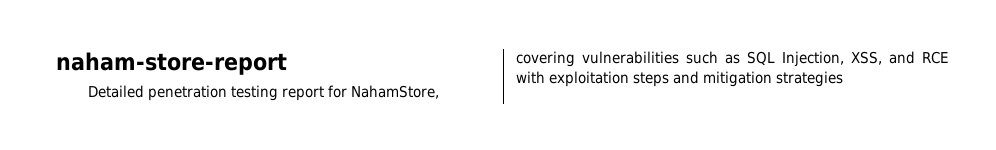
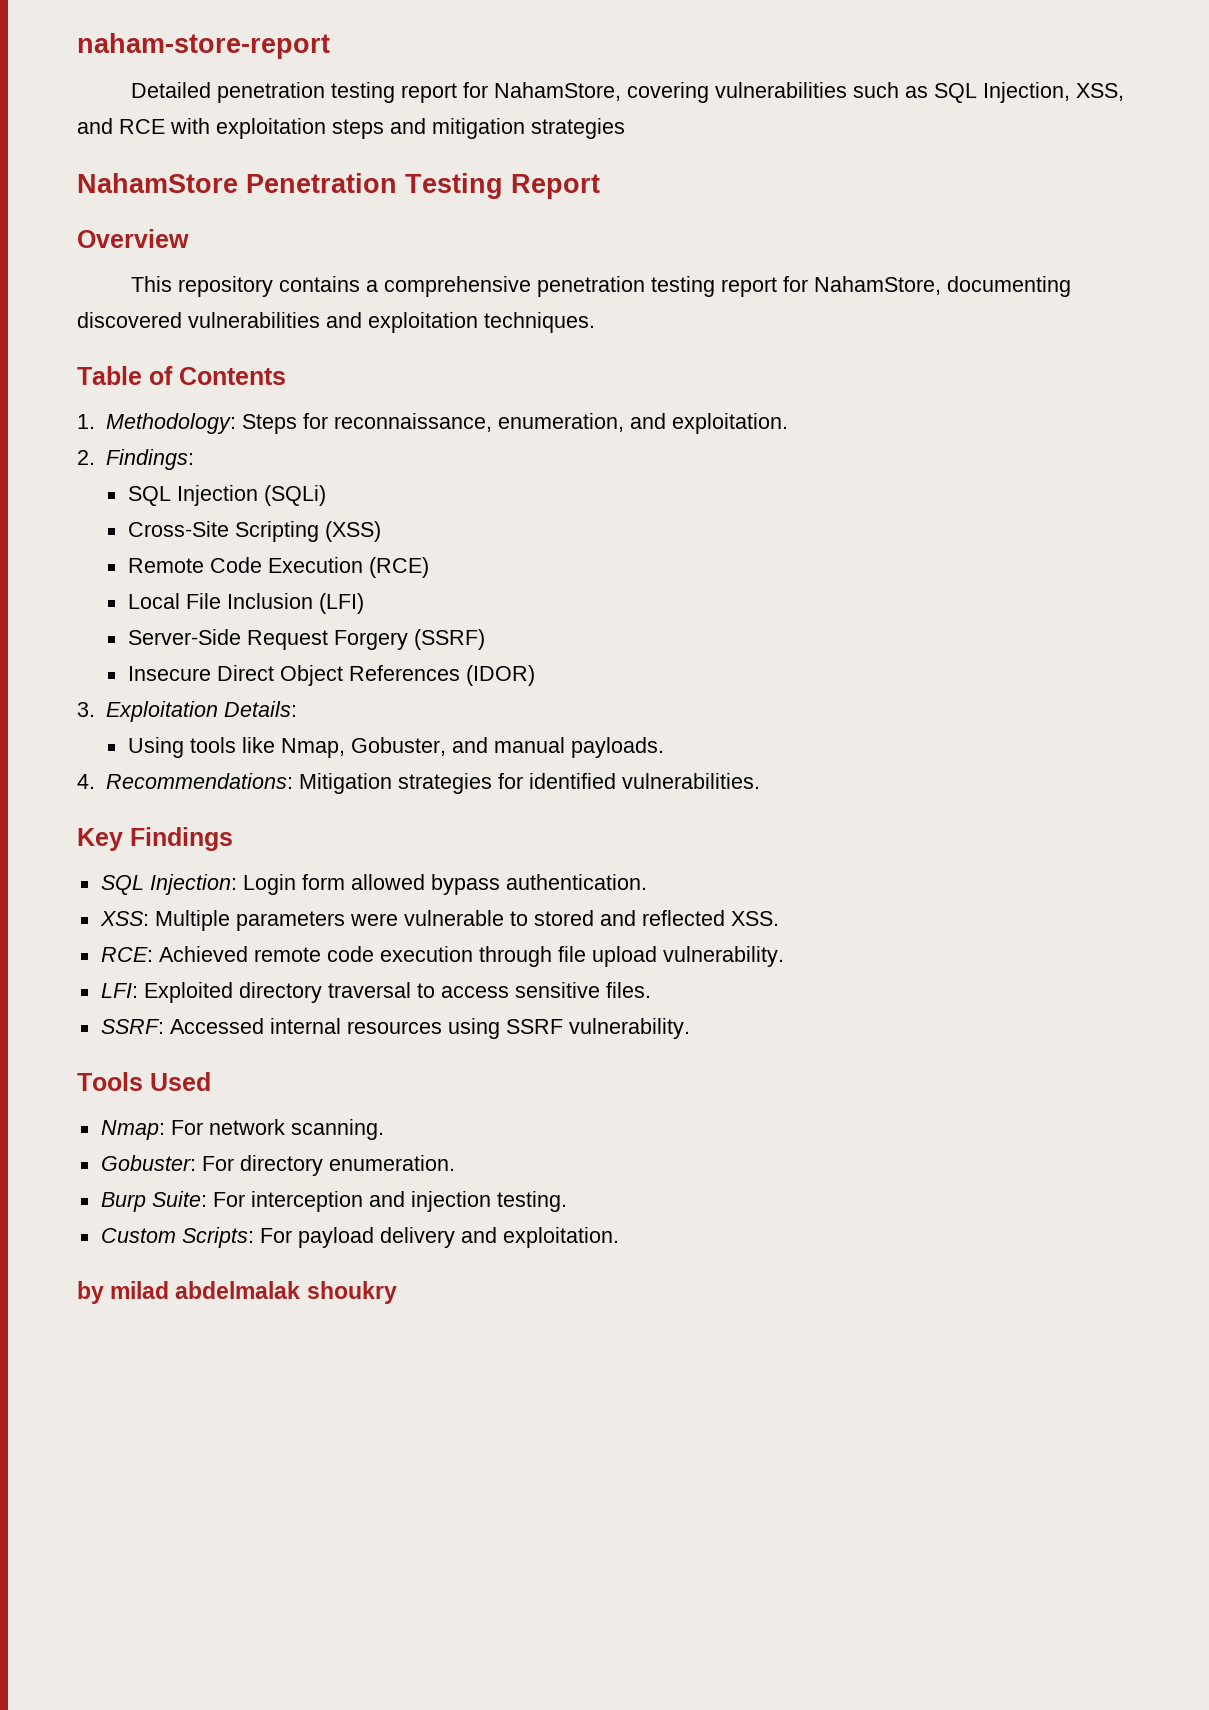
+ NahamStore Penetration Testing Report
+ Overview
+ This repository contains a comprehensive penetration testing report for NahamStore, documenting discovered vulnerabilities and exploitation techniques.
+ Table of Contents
+ 1. Methodology: Steps for reconnaissance, enumeration, and exploitation.
+ 2. Findings:
+ SQL Injection (SQLi)
+ Cross-Site Scripting (XSS)
+ Remote Code Execution (RCE)
+ Local File Inclusion (LFI)
+ Server-Side Request Forgery (SSRF)
+ Insecure Direct Object References (IDOR)
+ 3. Exploitation Details:
+ Using tools like Nmap, Gobuster, and manual payloads.
+ 4. Recommendations: Mitigation strategies for identified vulnerabilities.
+ Key Findings
+ SQL Injection: Login form allowed bypass authentication.
+ XSS: Multiple parameters were vulnerable to stored and reflected XSS.
+ RCE: Achieved remote code execution through file upload vulnerability.
+ LFI: Exploited directory traversal to access sensitive files.
+ SSRF: Accessed internal resources using SSRF vulnerability.
+ Tools Used
+ Nmap: For network scanning.
+ Gobuster: For directory enumeration.
+ Burp Suite: For interception and injection testing.
+ Custom Scripts: For payload delivery and exploitation.
+ by milad abdelmalak shoukry

